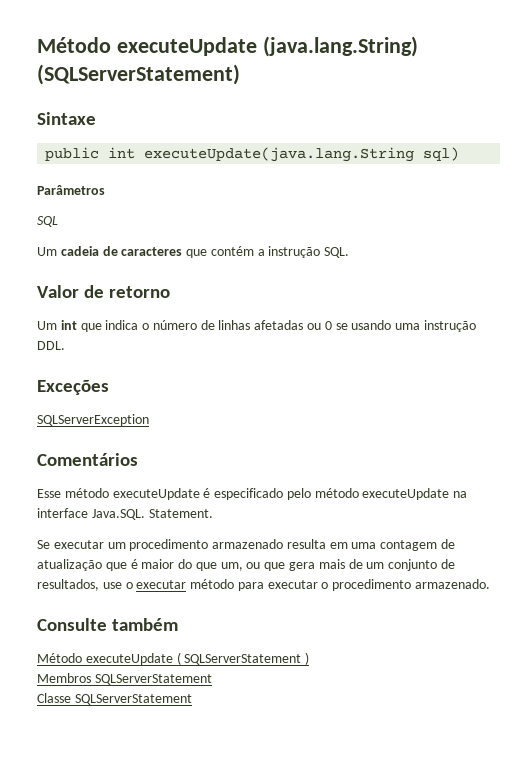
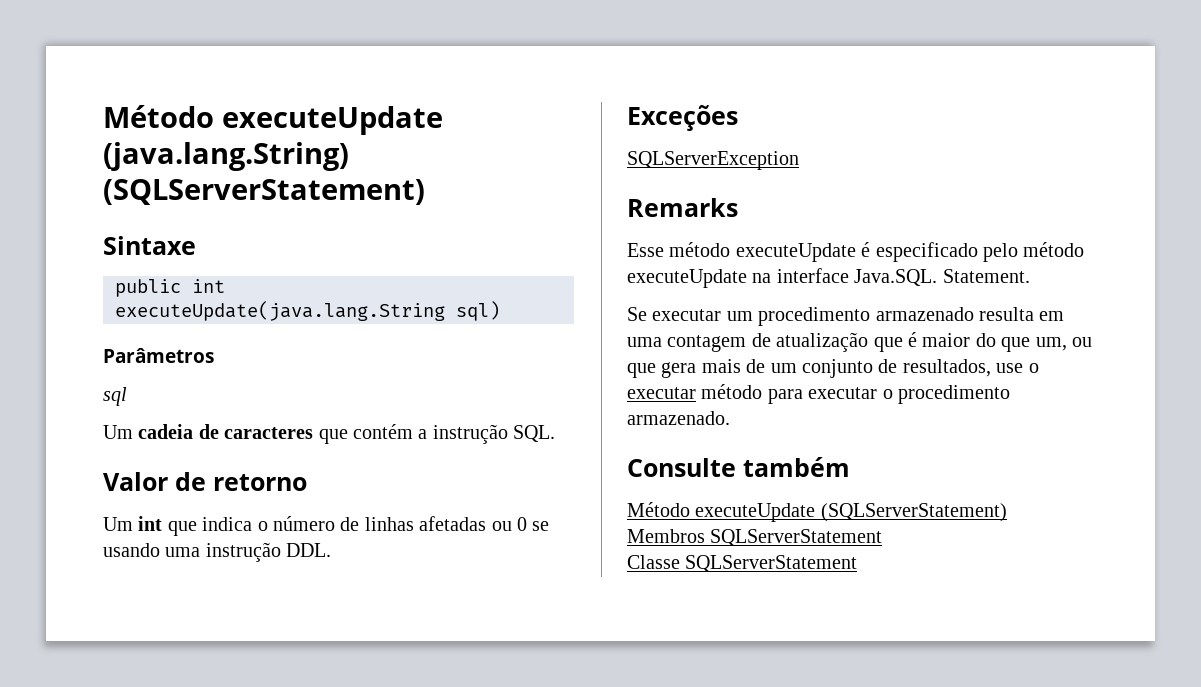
- SQL
+ sql
- Comentários
+ Remarks
- Método executeUpdate ( SQLServerStatement )
+ Método executeUpdate (SQLServerStatement)

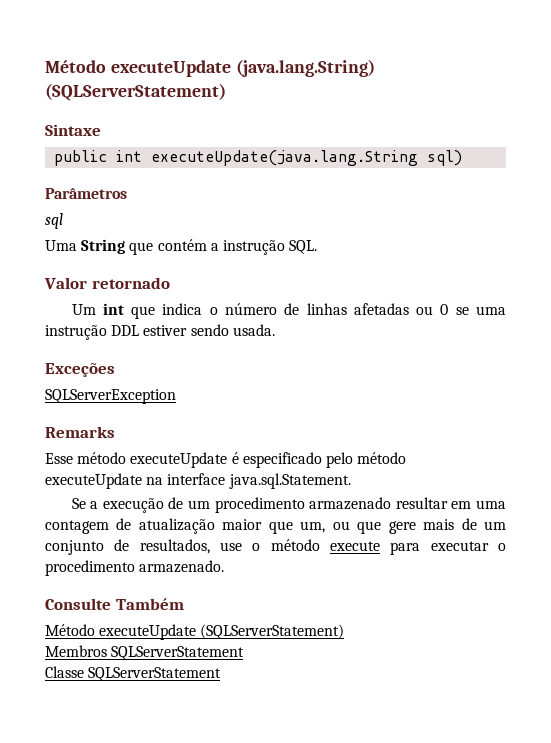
- Um cadeia de caracteres que contém a instrução SQL.
+ Uma String que contém a instrução SQL.
- Valor de retorno
+ Valor retornado
- Um int que indica o número de linhas afetadas ou 0 se usando uma instrução DDL.
+ Um int que indica o número de linhas afetadas ou 0 se uma instrução DDL estiver sendo usada.
- Esse método executeUpdate é especificado pelo método executeUpdate na interface Java.SQL. Statement.
+ Esse método executeUpdate é especificado pelo método executeUpdate na interface java.sql.Statement.
- Se executar um procedimento armazenado resulta em uma contagem de atualização que é maior do que um, ou que gera mais de um conjunto de resultados, use o executar método para executar o procedimento armazenado.
+ Se a execução de um procedimento armazenado resultar em uma contagem de atualização maior que um, ou que gere mais de um conjunto de resultados, use o método execute para executar o procedimento armazenado.
- Consulte também
+ Consulte Também

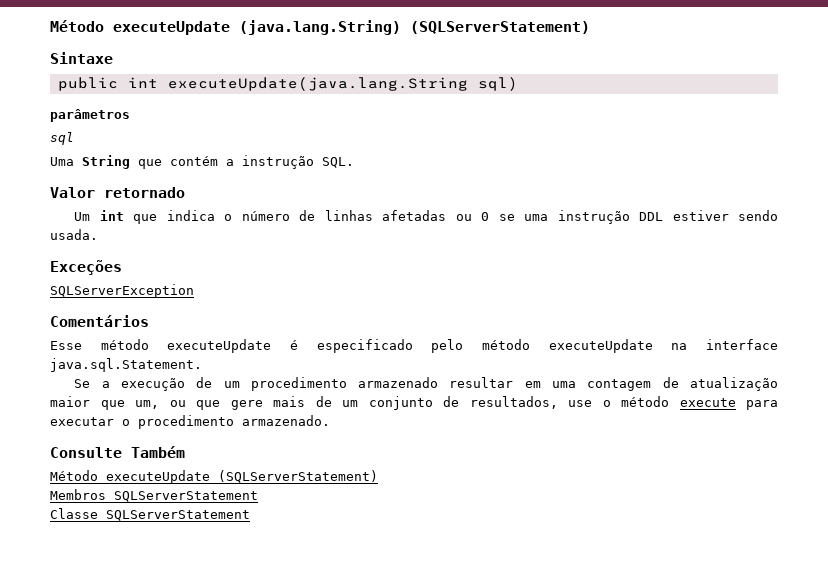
- Parâmetros
+ parâmetros
- Remarks
+ Comentários

